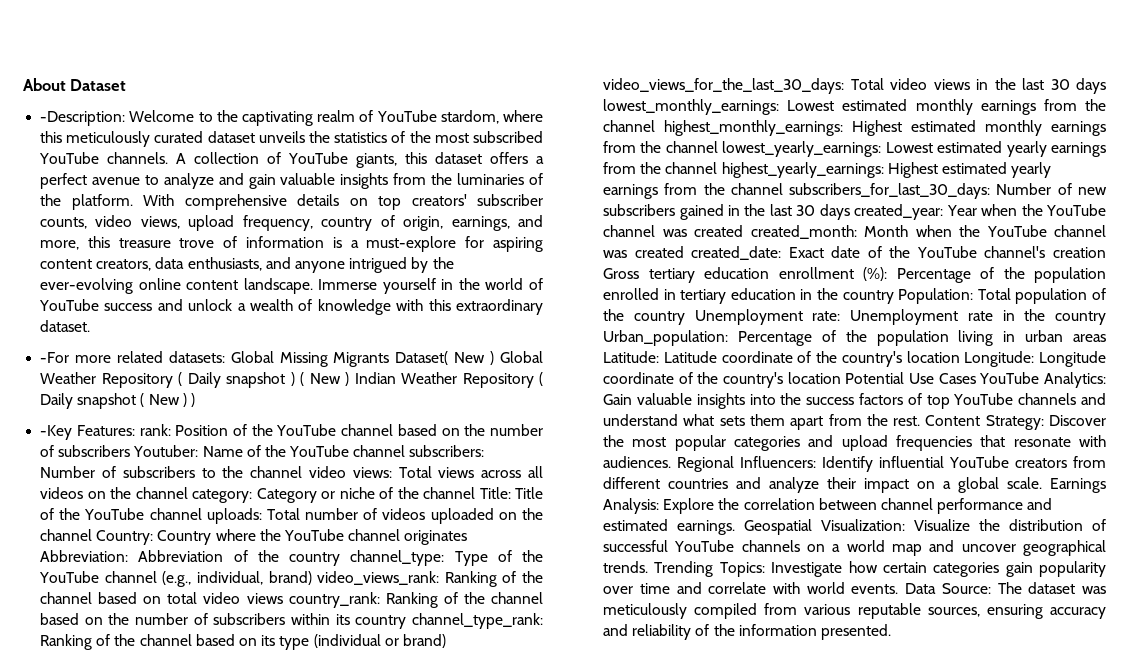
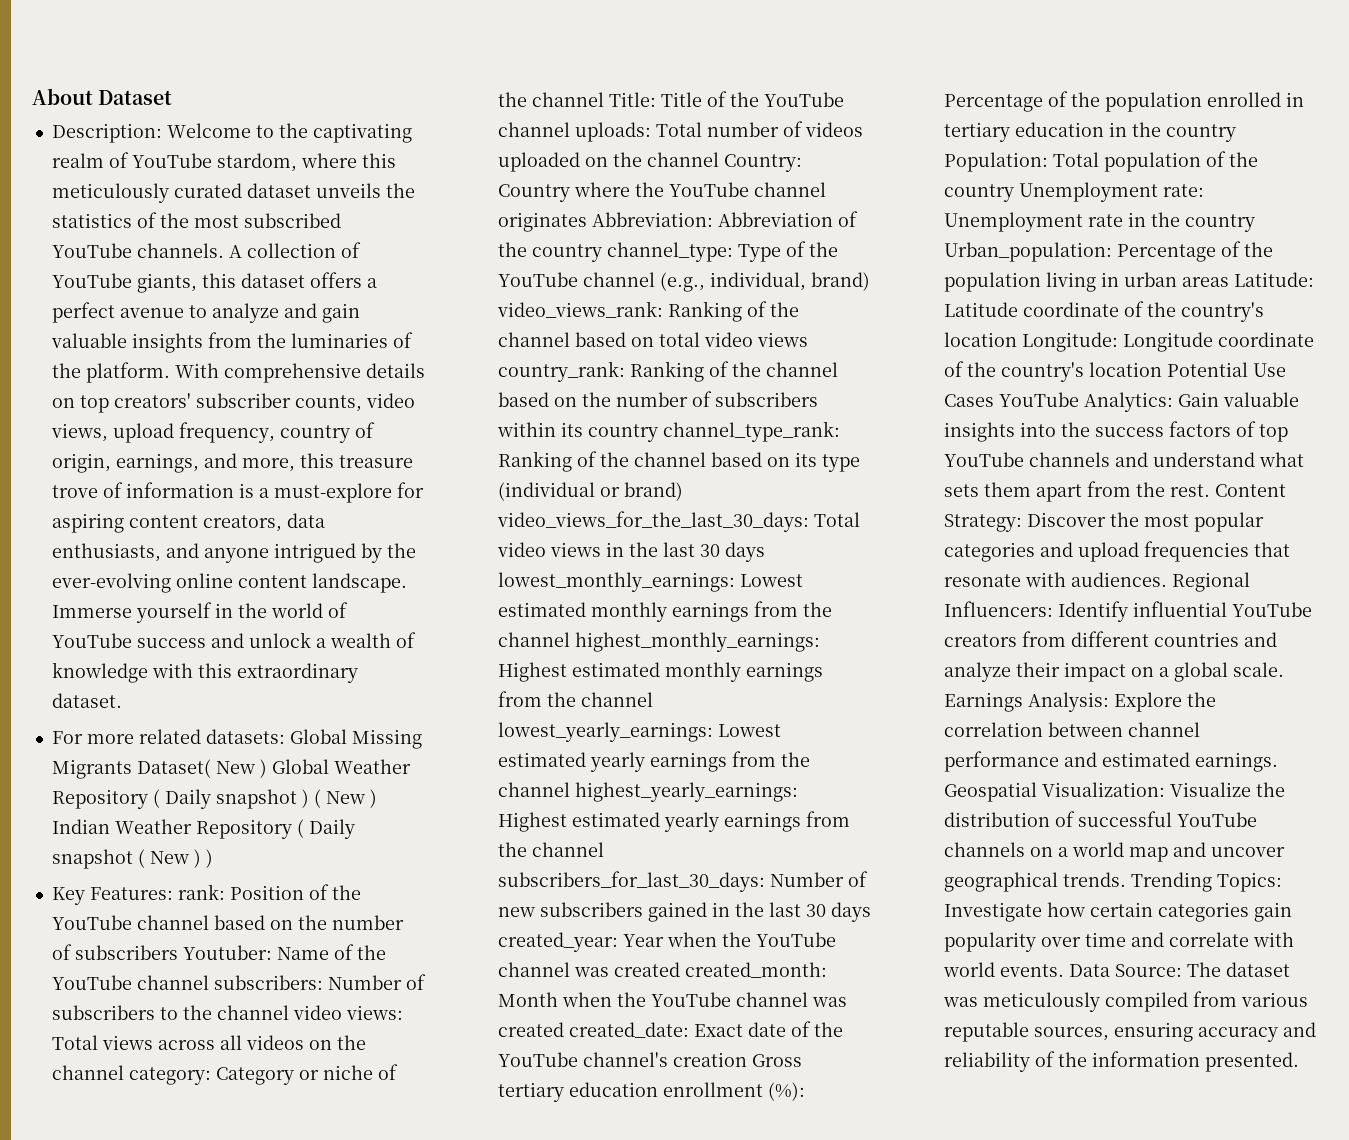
- -Description: Welcome to the captivating realm of YouTube stardom, where this meticulously curated dataset unveils the statistics of the most subscribed YouTube channels.
+ Description: Welcome to the captivating realm of YouTube stardom, where this meticulously curated dataset unveils the statistics of the most subscribed YouTube channels.
- -For more related datasets: Global Missing Migrants Dataset( New ) Global Weather Repository ( Daily snapshot ) ( New ) Indian Weather Repository ( Daily snapshot ( New ) )
+ For more related datasets: Global Missing Migrants Dataset( New ) Global Weather Repository ( Daily snapshot ) ( New ) Indian Weather Repository ( Daily snapshot ( New ) )
- -Key Features:
+ Key Features:

